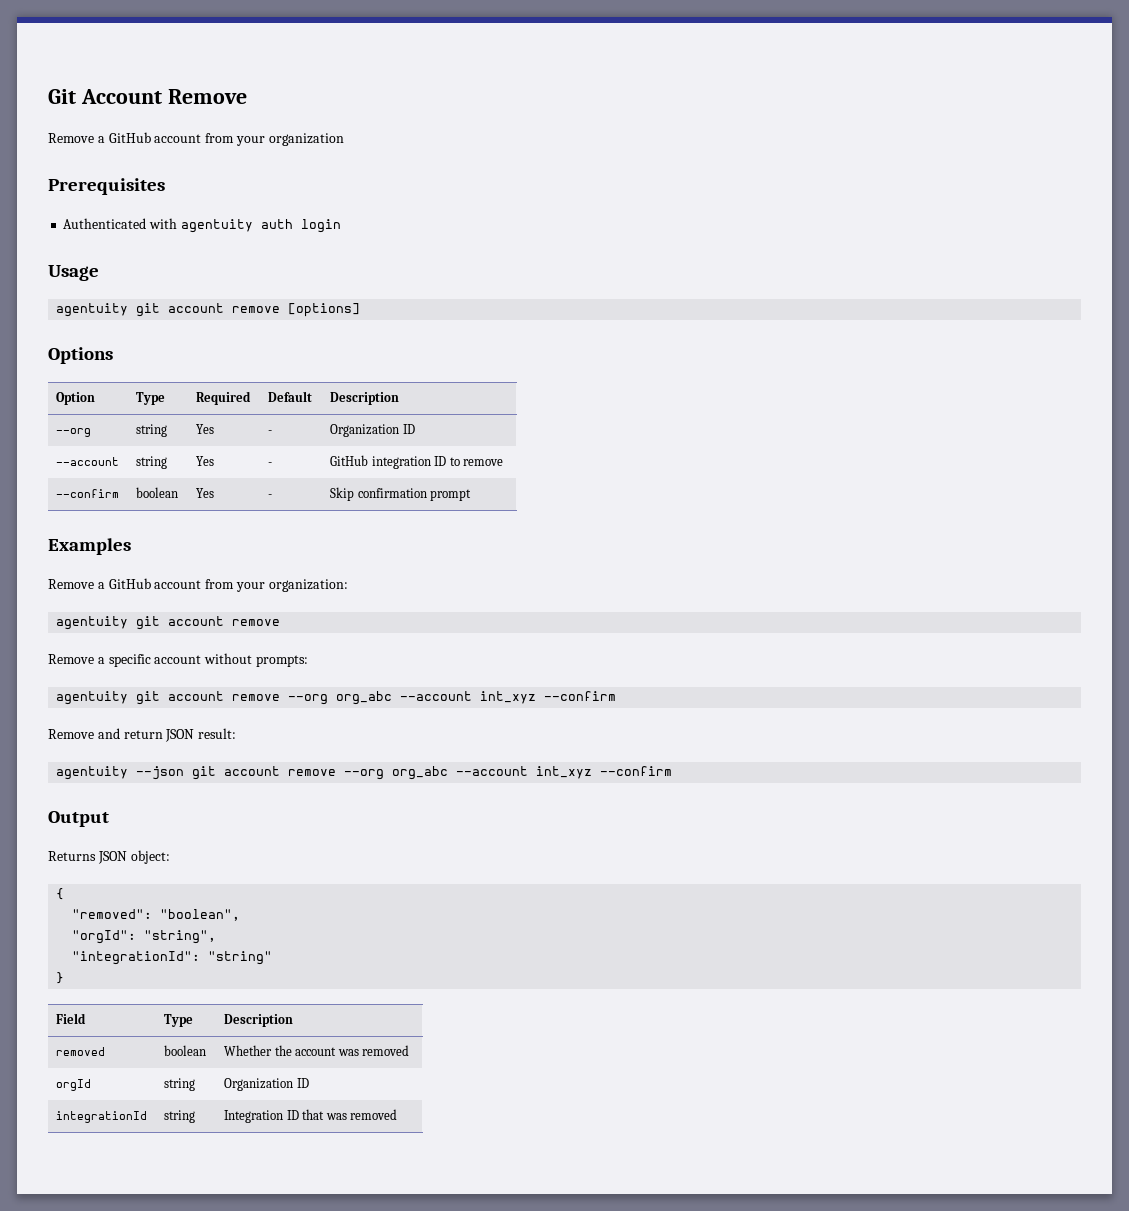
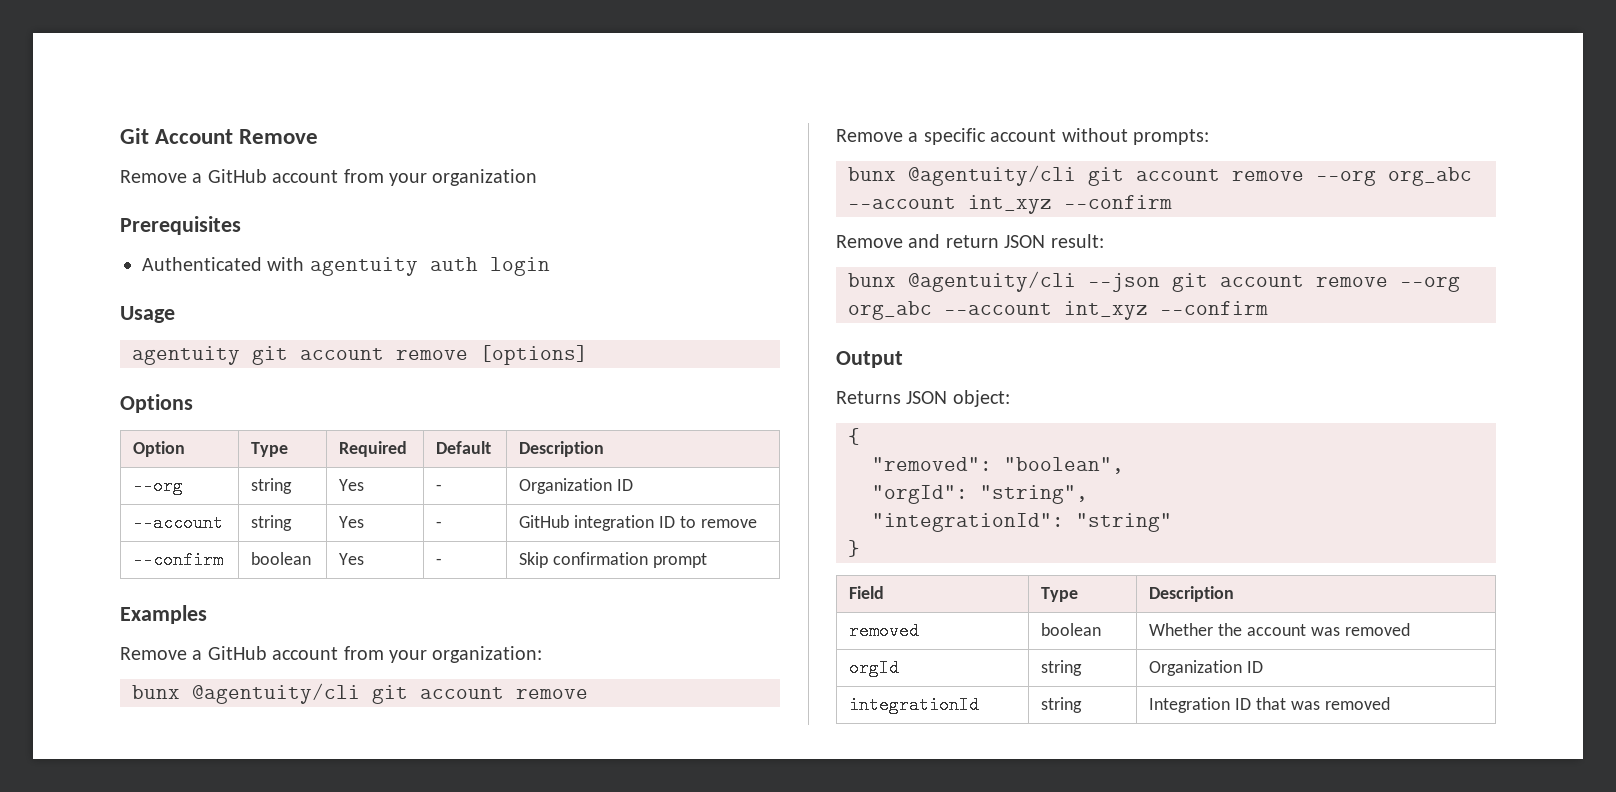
  Remove a GitHub account from your organization:
- agentuity git account remove
+ bunx @agentuity/cli git account remove
- agentuity git account remove --org org_abc --account int_xyz --confirm
+ bunx @agentuity/cli git account remove --org org_abc --account int_xyz --confirm
- agentuity --json git account remove --org org_abc --account int_xyz --confirm
+ bunx @agentuity/cli --json git account remove --org org_abc --account int_xyz --confirm

